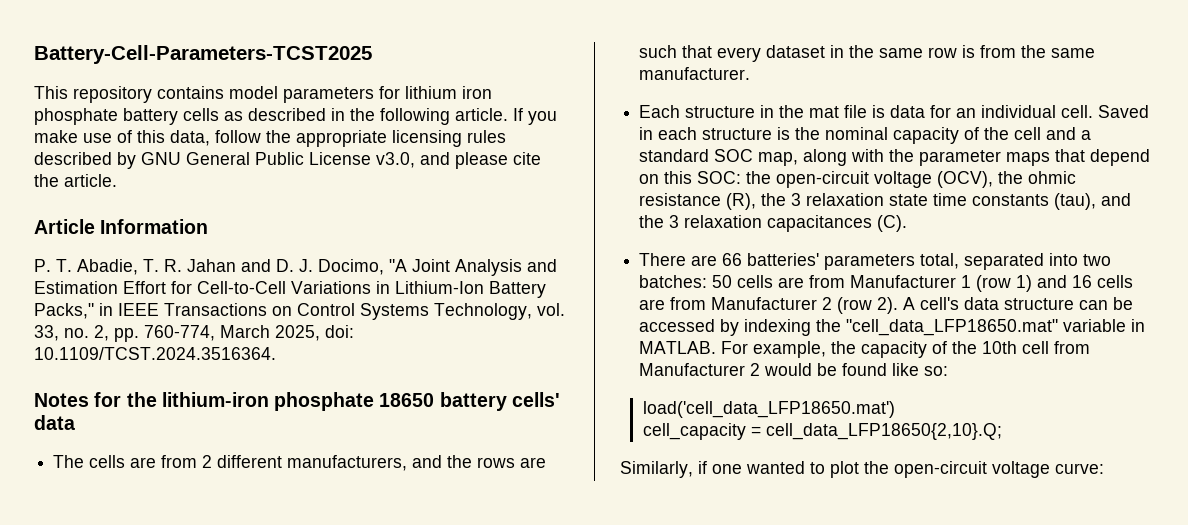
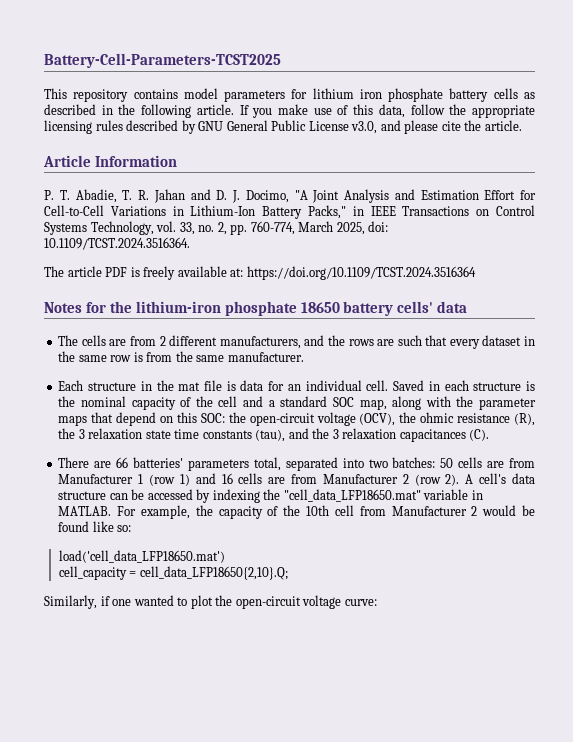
+ The article PDF is freely available at: https://doi.org/10.1109/TCST.2024.3516364

